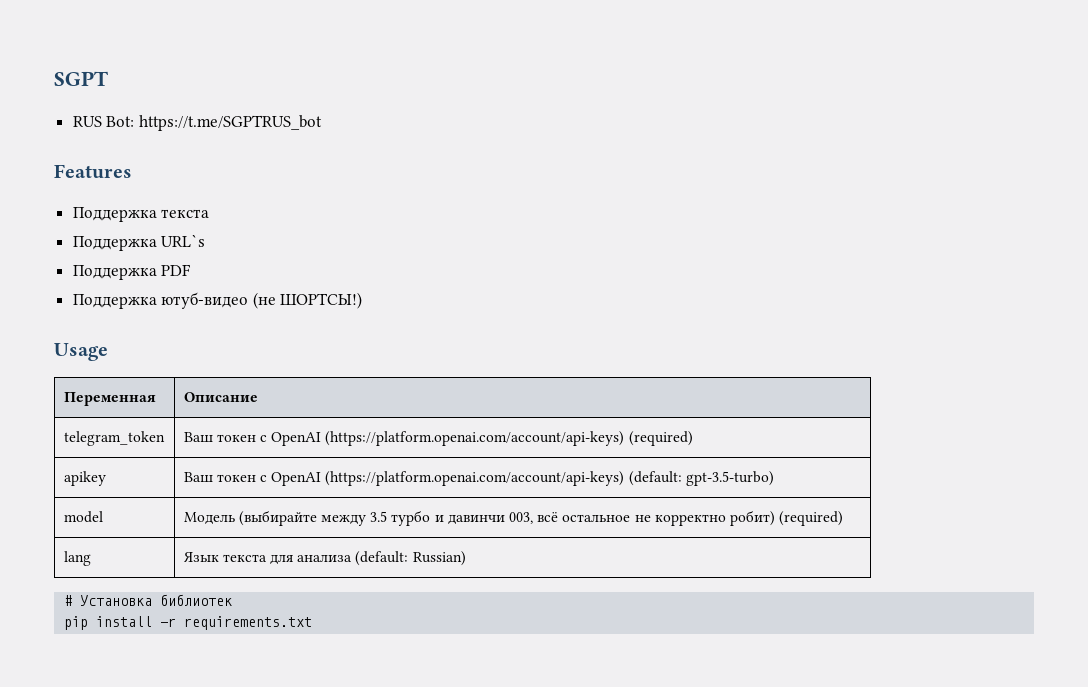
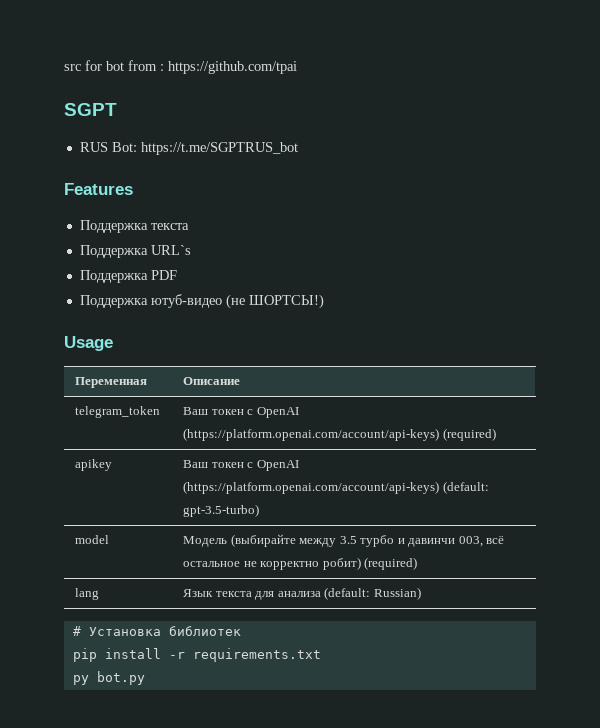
+ src for bot from : https://github.com/tpai
+ py bot.py

